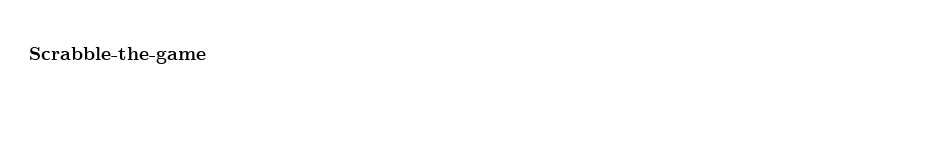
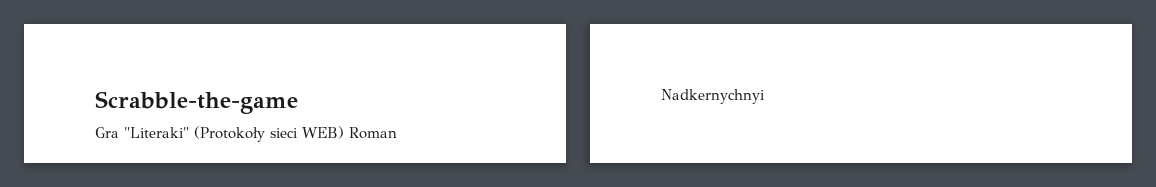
+ Gra "Literaki" (Protokoły sieci WEB) Roman Nadkernychnyi

